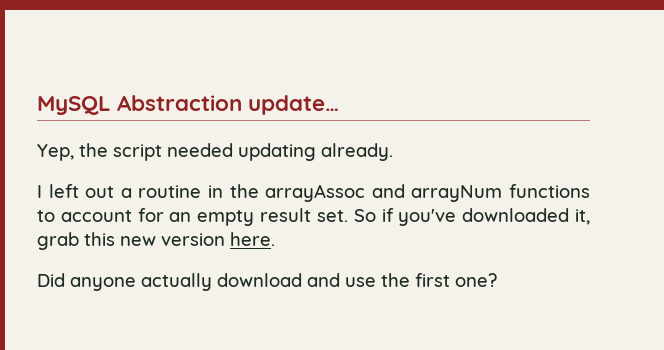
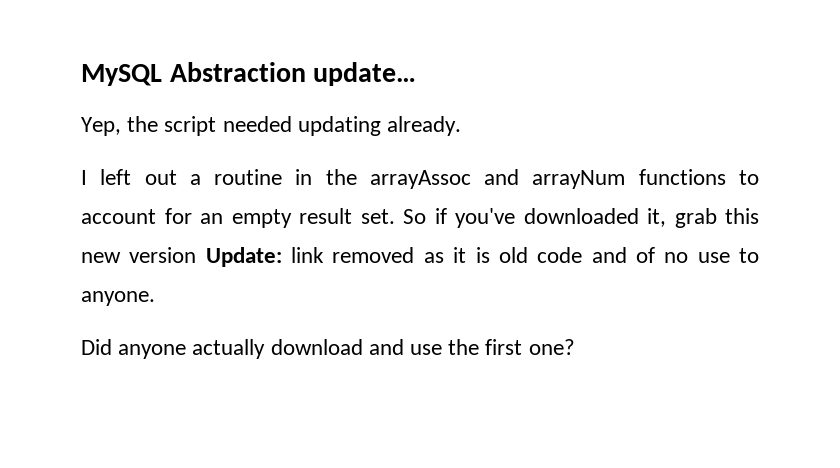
- So if you've downloaded it, grab this new version here.
+ So if you've downloaded it, grab this new version Update: link removed as it is old code and of no use to anyone.

